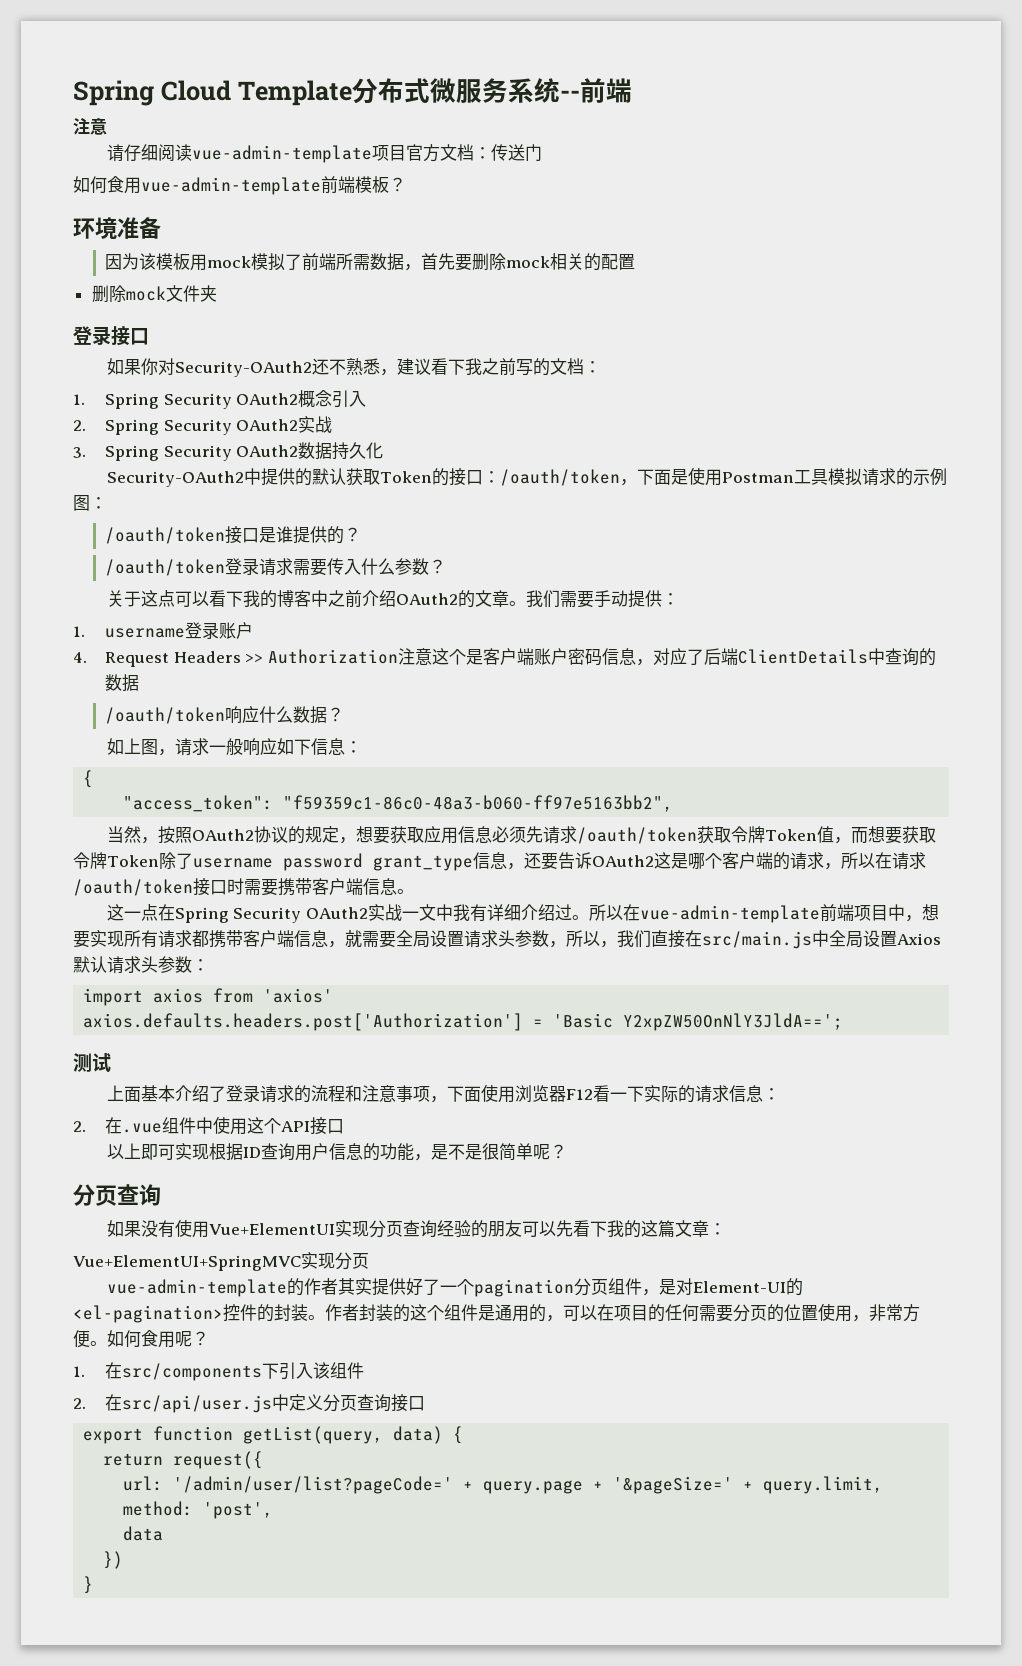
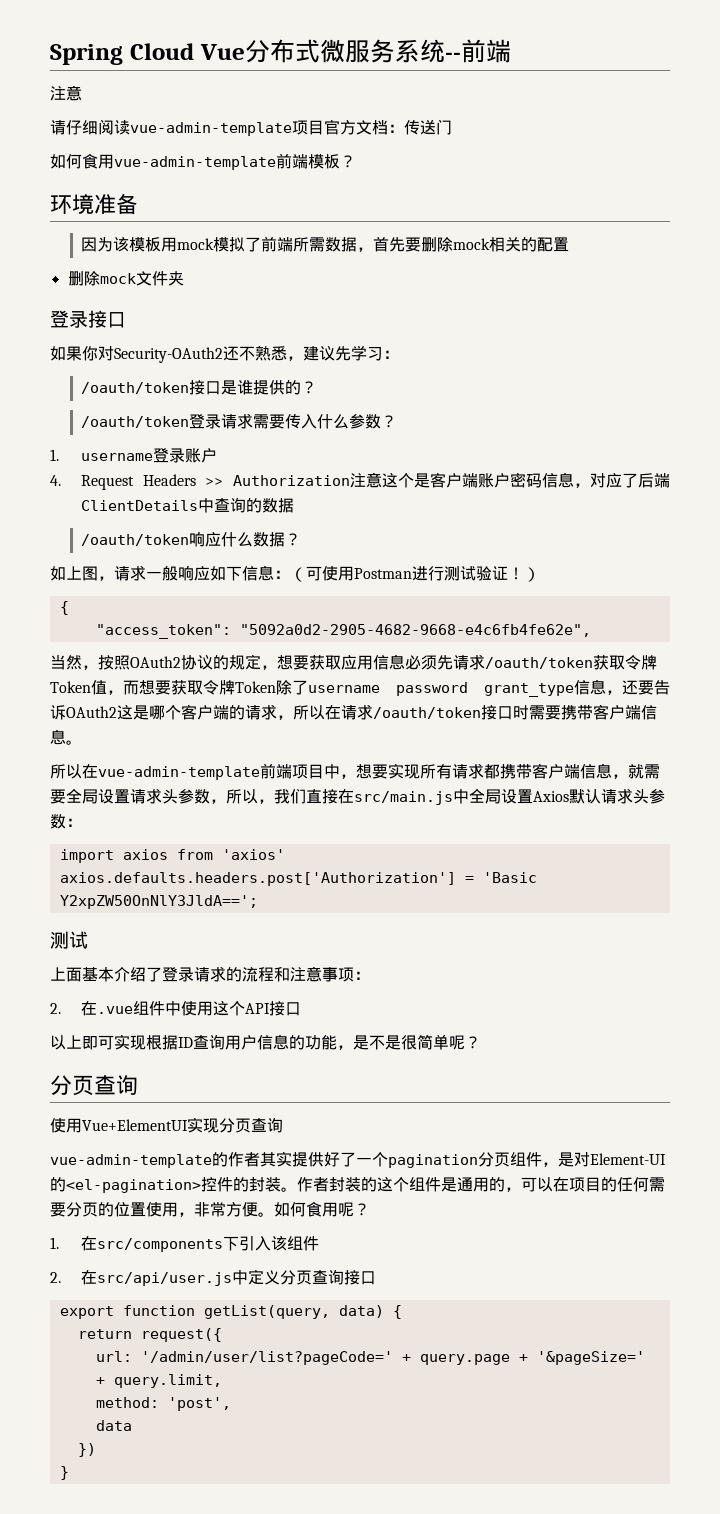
- Spring Cloud Template分布式微服务系统--前端
+ Spring Cloud Vue分布式微服务系统--前端
- 如果你对Security-OAuth2还不熟悉，建议看下我之前写的文档：
- 1. Spring Security OAuth2概念引入
- 2. Spring Security OAuth2实战
- 3. Spring Security OAuth2数据持久化
- Security-OAuth2中提供的默认获取Token的接口：/oauth/token，下面是使用Postman工具模拟请求的示例图：
+ 如果你对Security-OAuth2还不熟悉，建议先学习：
- 关于这点可以看下我的博客中之前介绍OAuth2的文章。我们需要手动提供：
- 如上图，请求一般响应如下信息：
+ 如上图，请求一般响应如下信息：（可使用Postman进行测试验证！）
- "access_token": "f59359c1-86c0-48a3-b060-ff97e5163bb2",
+ "access_token": "5092a0d2-2905-4682-9668-e4c6fb4fe62e",
- 这一点在Spring Security OAuth2实战一文中我有详细介绍过。
- 上面基本介绍了登录请求的流程和注意事项，下面使用浏览器F12看一下实际的请求信息：
+ 上面基本介绍了登录请求的流程和注意事项：
- 如果没有使用Vue+ElementUI实现分页查询经验的朋友可以先看下我的这篇文章：
- Vue+ElementUI+SpringMVC实现分页
+ 使用Vue+ElementUI实现分页查询

